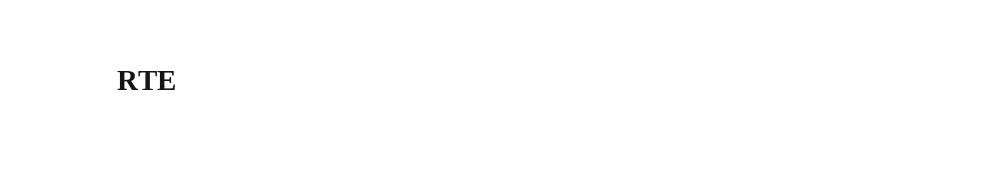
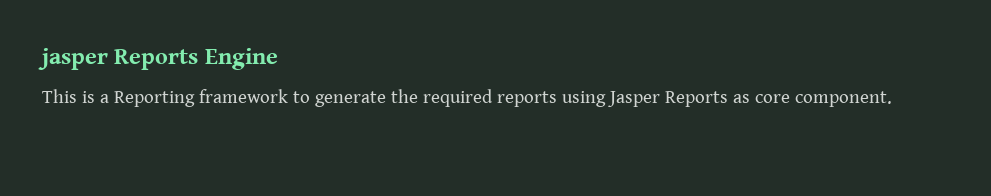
- RTE
+ jasper Reports Engine
+ This is a Reporting framework to generate the required reports using Jasper Reports as core component.

